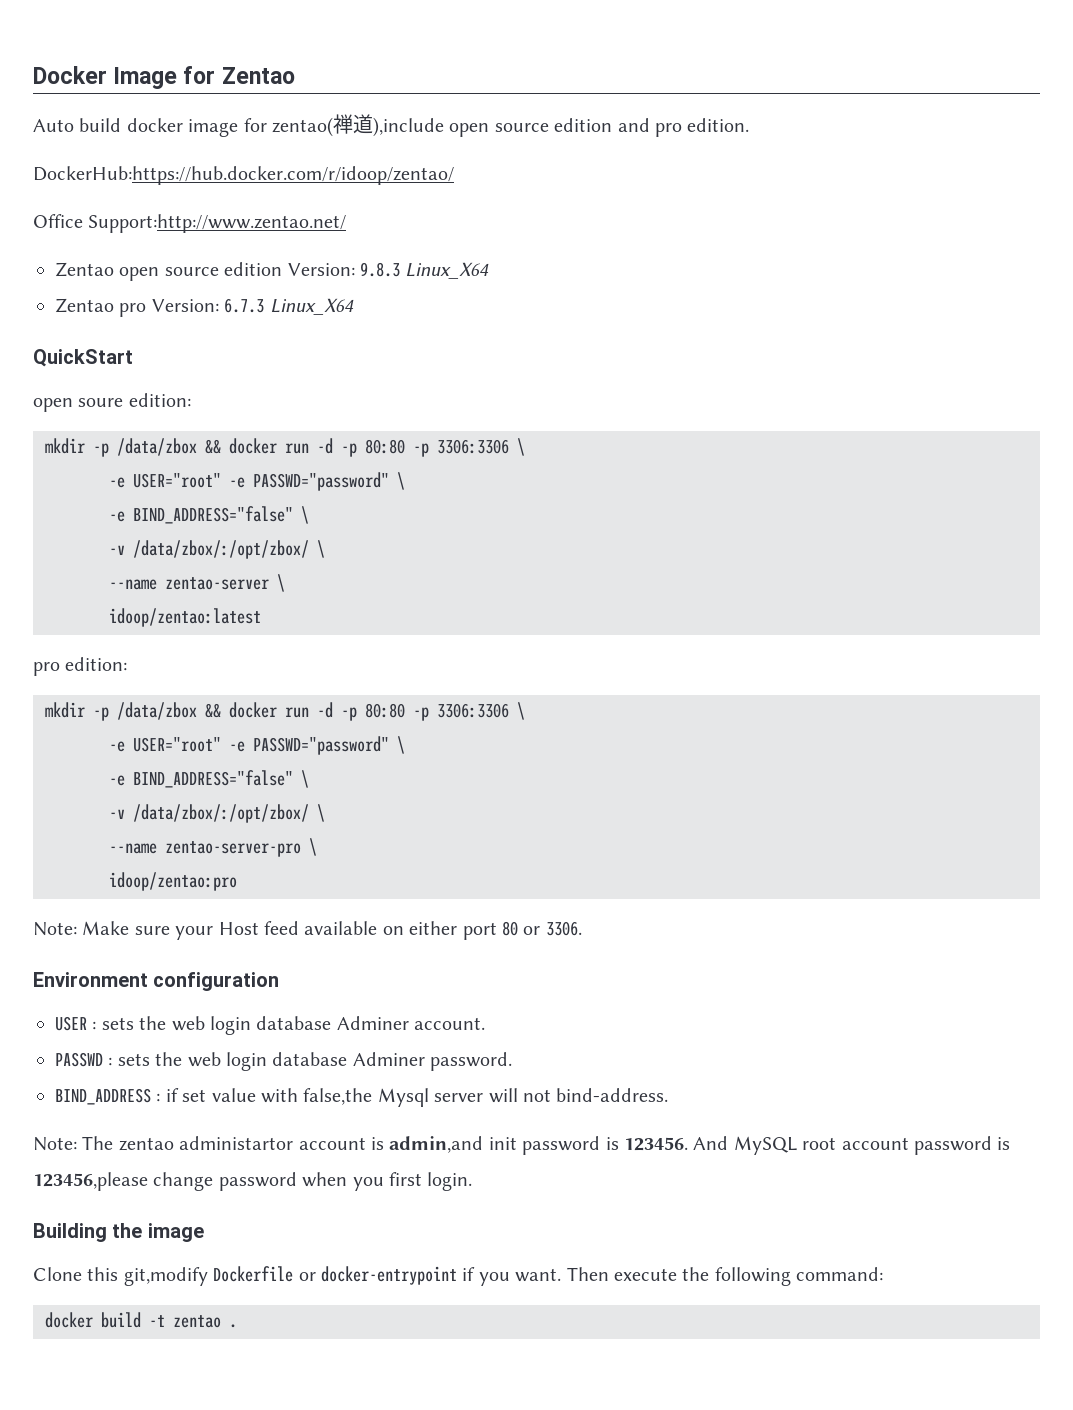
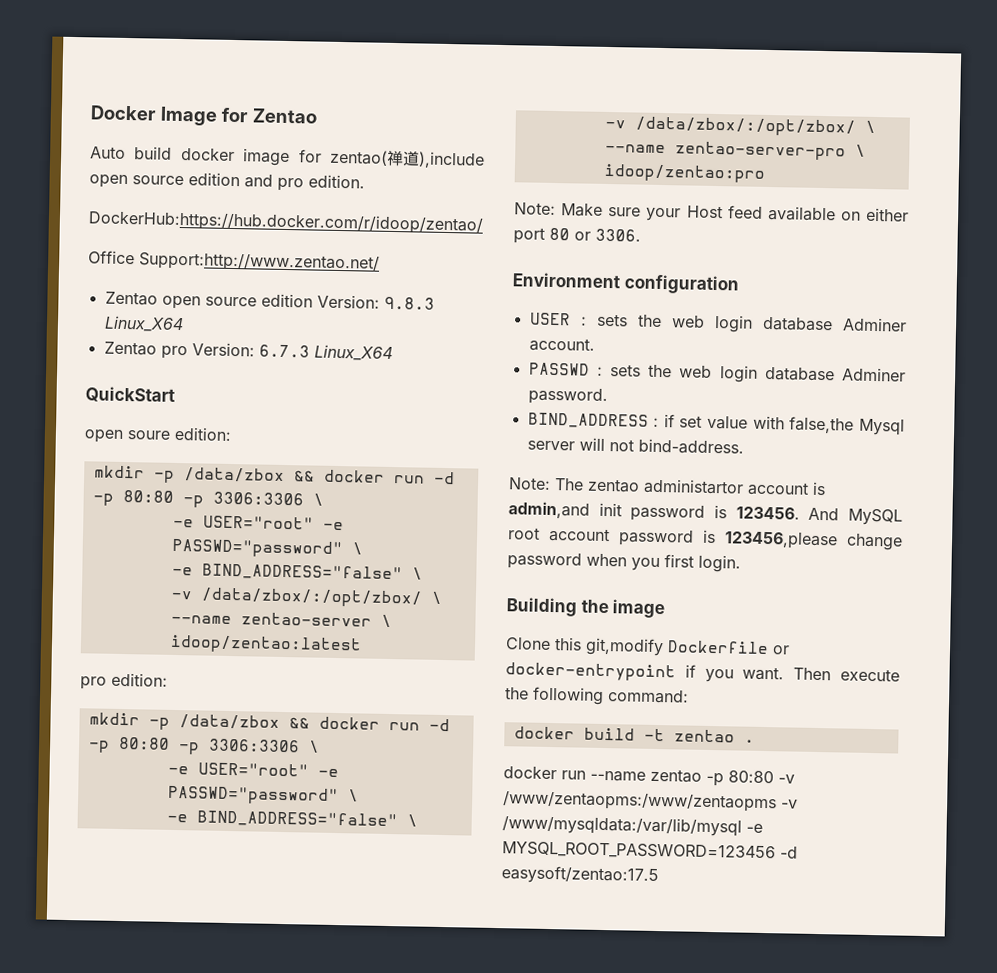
+ docker run --name zentao -p 80:80 -v /www/zentaopms:/www/zentaopms -v /www/mysqldata:/var/lib/mysql -e MYSQL_ROOT_PASSWORD=123456 -d easysoft/zentao:17.5

